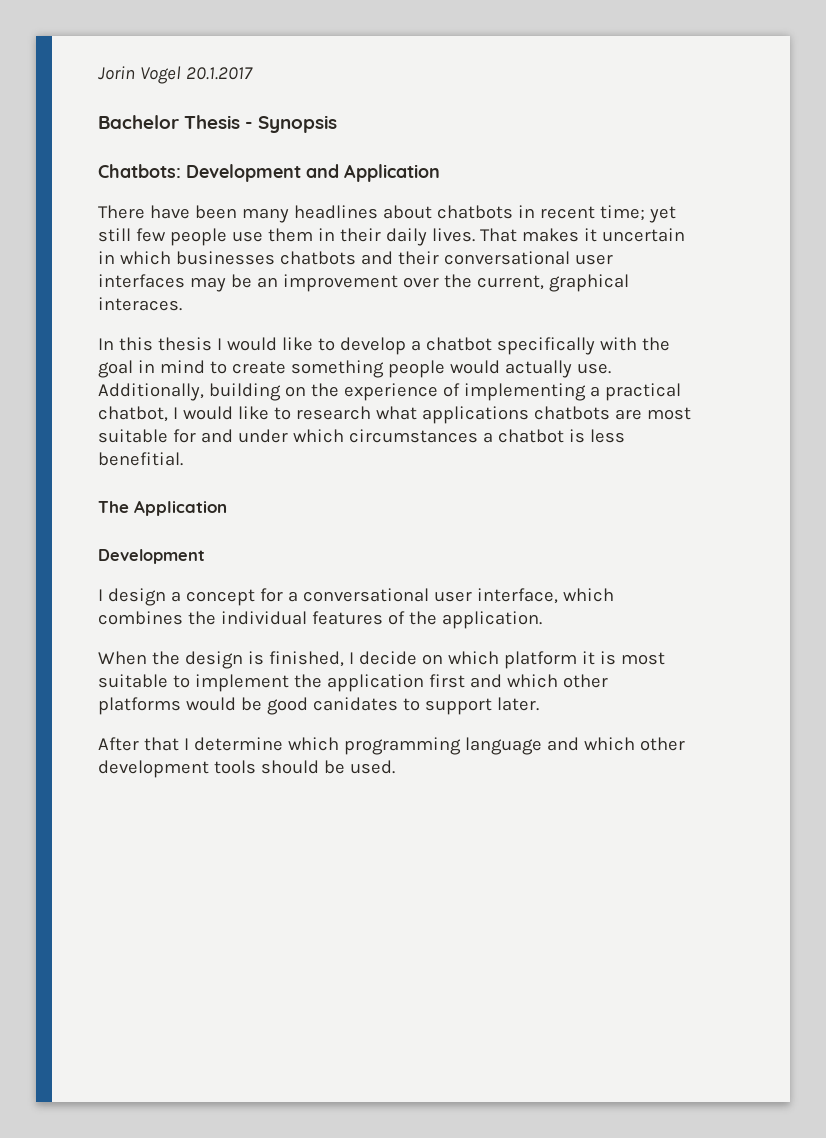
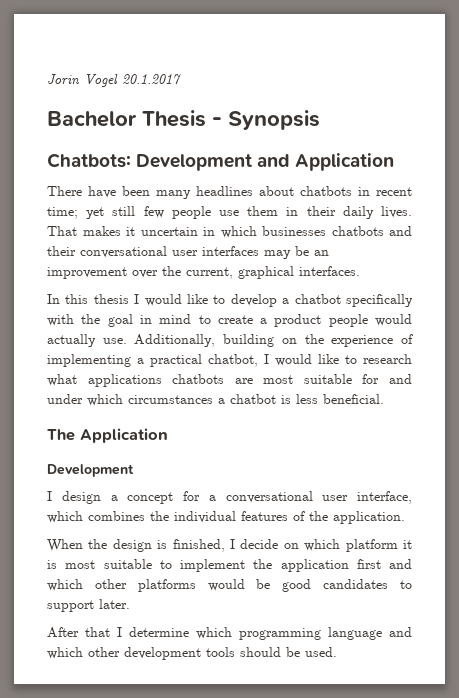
- That makes it uncertain in which businesses chatbots and their conversational user interfaces may be an improvement over the current, graphical interaces.
+ That makes it uncertain in which businesses chatbots and their conversational user interfaces may be an improvement over the current, graphical interfaces.
- In this thesis I would like to develop a chatbot specifically with the goal in mind to create something people would actually use.
+ In this thesis I would like to develop a chatbot specifically with the goal in mind to create a product people would actually use.
- Additionally, building on the experience of implementing a practical chatbot, I would like to research what applications chatbots are most suitable for and under which circumstances a chatbot is less benefitial.
+ Additionally, building on the experience of implementing a practical chatbot, I would like to research what applications chatbots are most suitable for and under which circumstances a chatbot is less beneficial.
- When the design is finished, I decide on which platform it is most suitable to implement the application first and which other platforms would be good canidates to support later.
+ When the design is finished, I decide on which platform it is most suitable to implement the application first and which other platforms would be good candidates to support later.

